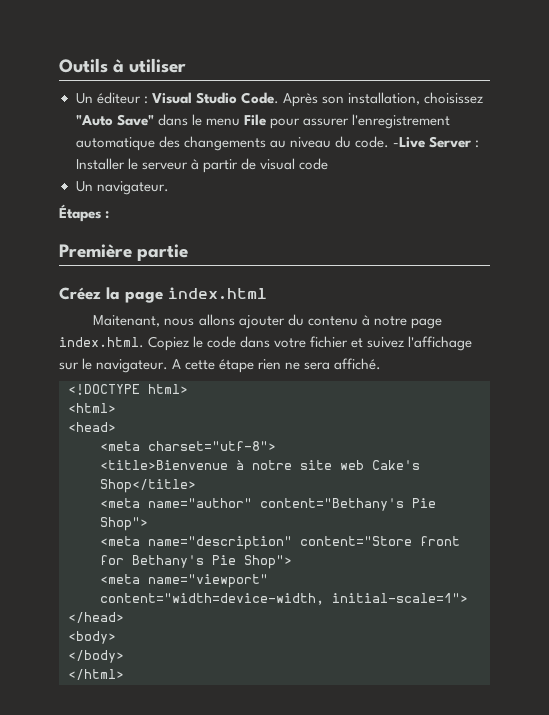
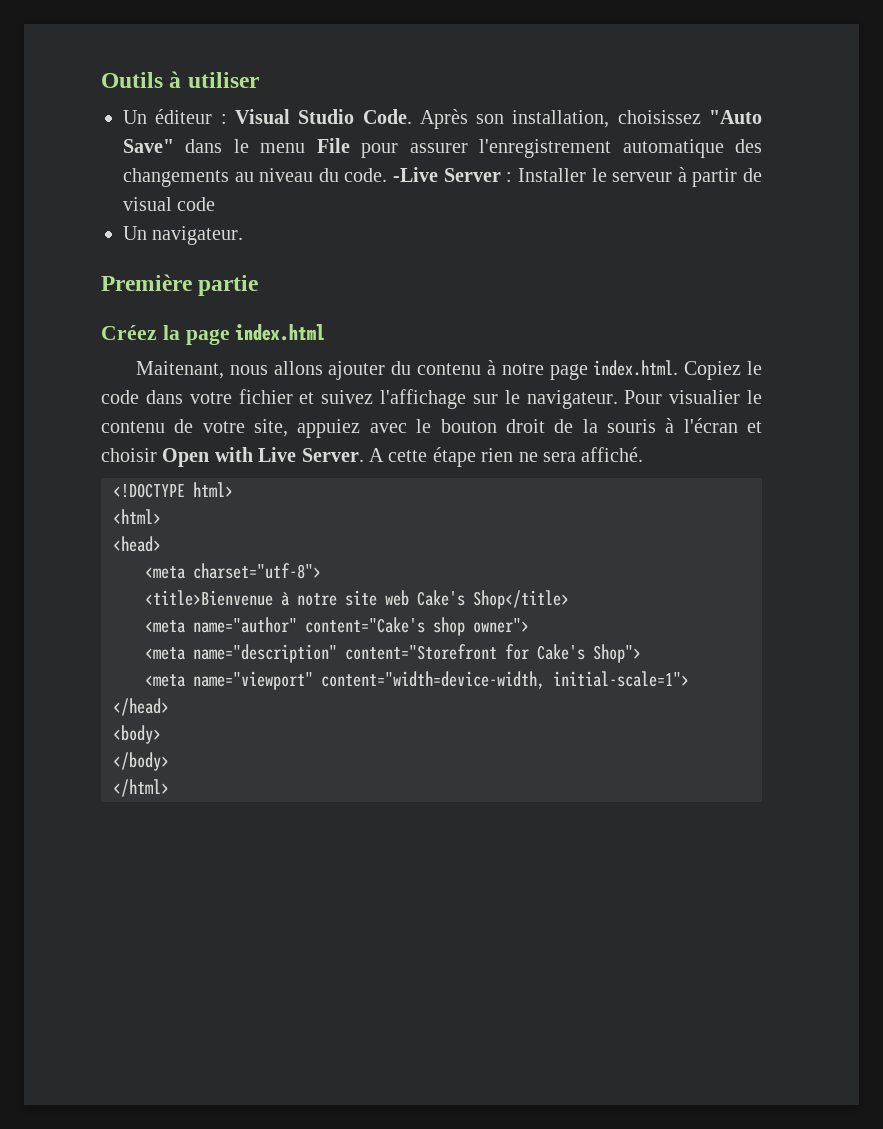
- Étapes :
+ Pour visualier le contenu de votre site, appuiez avec le bouton droit de la souris à l'écran et choisir Open with Live Server.
- <meta name="author" content="Bethany's Pie Shop">
+ <meta name="author" content="Cake's shop owner">
- <meta name="description" content="Store front for Bethany's Pie Shop">
+ <meta name="description" content="Storefront for Cake's Shop">

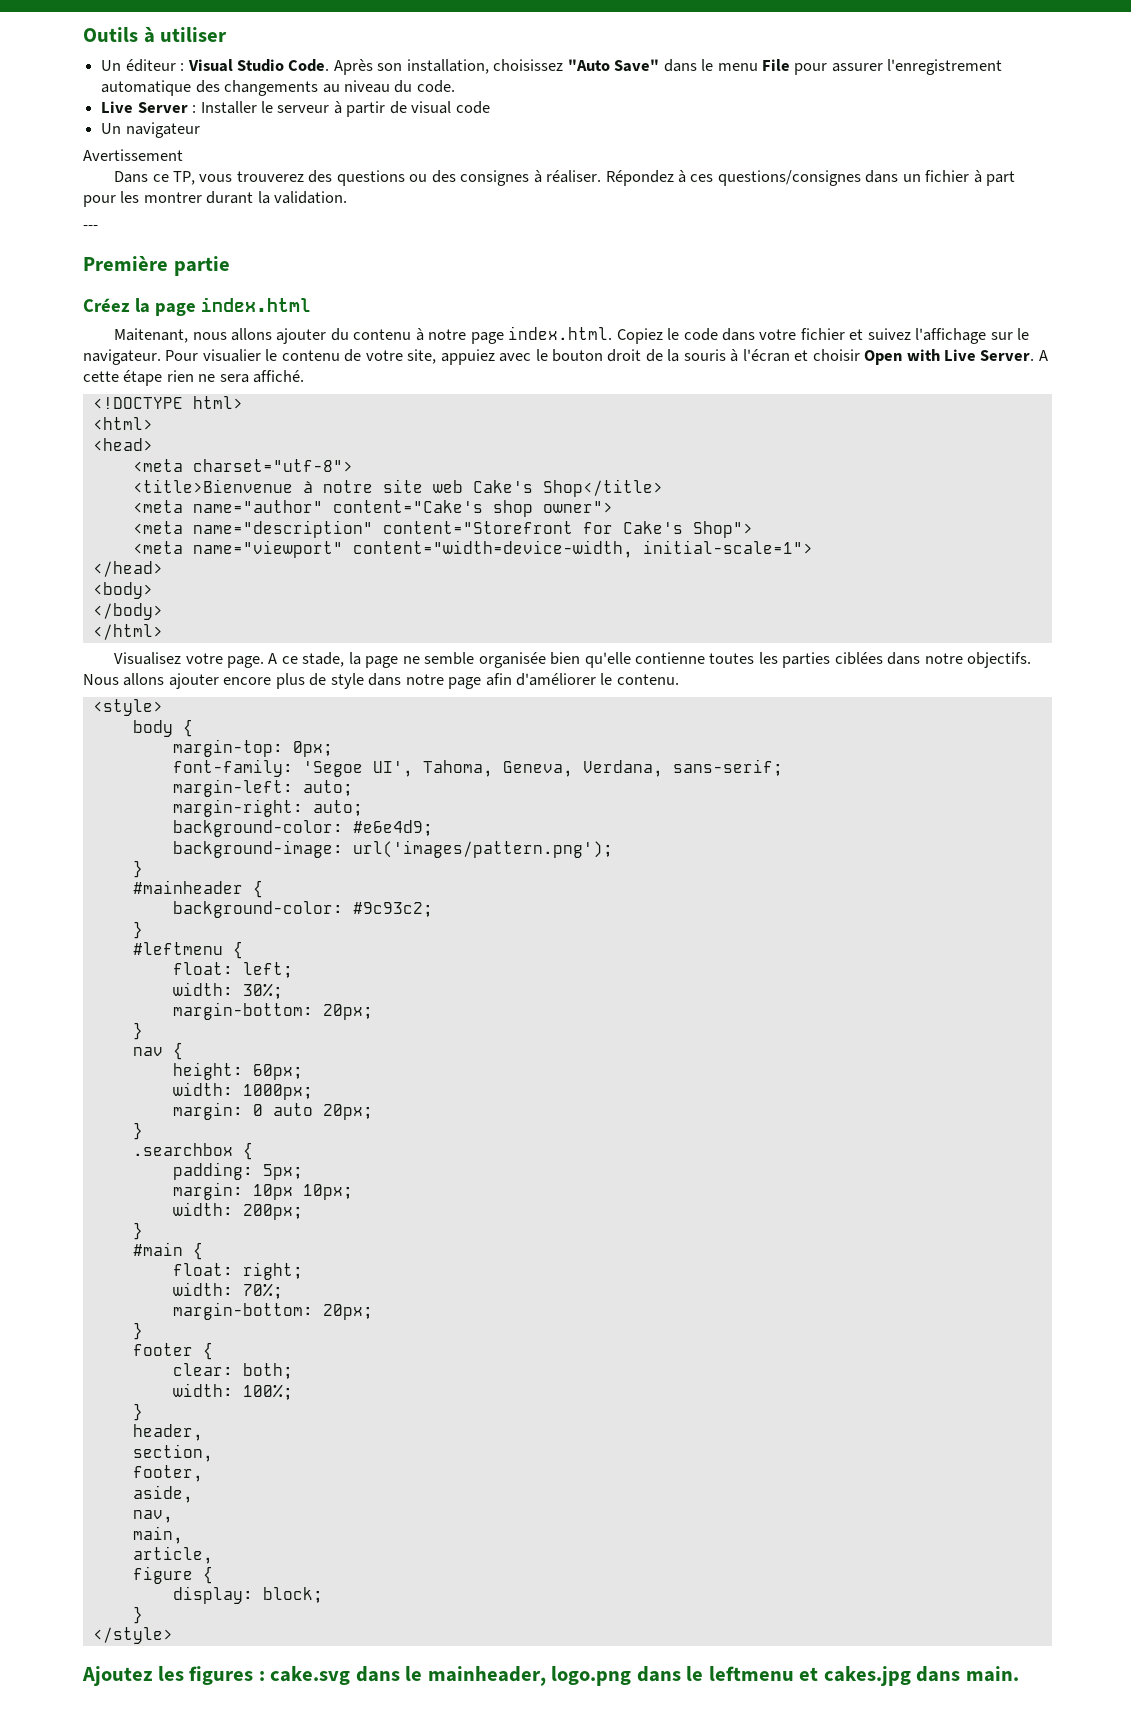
- Après son installation, choisissez "Auto Save" dans le menu File pour assurer l'enregistrement automatique des changements au niveau du code. -Live Server : Installer le serveur à partir de visual code
+ Après son installation, choisissez "Auto Save" dans le menu File pour assurer l'enregistrement automatique des changements au niveau du code.
+ Live Server : Installer le serveur à partir de visual code
- Un navigateur.
+ Un navigateur
+ Avertissement
+ Dans ce TP, vous trouverez des questions ou des consignes à réaliser. Répondez à ces questions/consignes dans un fichier à part pour les montrer durant la validation.
+ ---
+ Visualisez votre page. A ce stade, la page ne semble organisée bien qu'elle contienne toutes les parties ciblées dans notre objectifs. Nous allons ajouter encore plus de style dans notre page afin d'améliorer le contenu.
+ <style>
+ body {
+ margin-top: 0px;
+ font-family: 'Segoe UI', Tahoma, Geneva, Verdana, sans-serif;
+ margin-left: auto;
+ margin-right: auto;
+ background-color: #e6e4d9;
+ background-image: url('images/pattern.png');
+ }
+ #mainheader {
+ background-color: #9c93c2;
+ }
+ #leftmenu {
+ float: left;
+ width: 30%;
+ margin-bottom: 20px;
+ }
+ nav {
+ height: 60px;
+ width: 1000px;
+ margin: 0 auto 20px;
+ }
+ .searchbox {
+ padding: 5px;
+ margin: 10px 10px;
+ width: 200px;
+ }
+ #main {
+ float: right;
+ width: 70%;
+ margin-bottom: 20px;
+ }
+ footer {
+ clear: both;
+ width: 100%;
+ }
+ header,
+ section,
+ footer,
+ aside,
+ nav,
+ main,
+ article,
+ figure {
+ display: block;
+ }
+ </style>
+ Ajoutez les figures : cake.svg dans le mainheader, logo.png dans le leftmenu et cakes.jpg dans main.

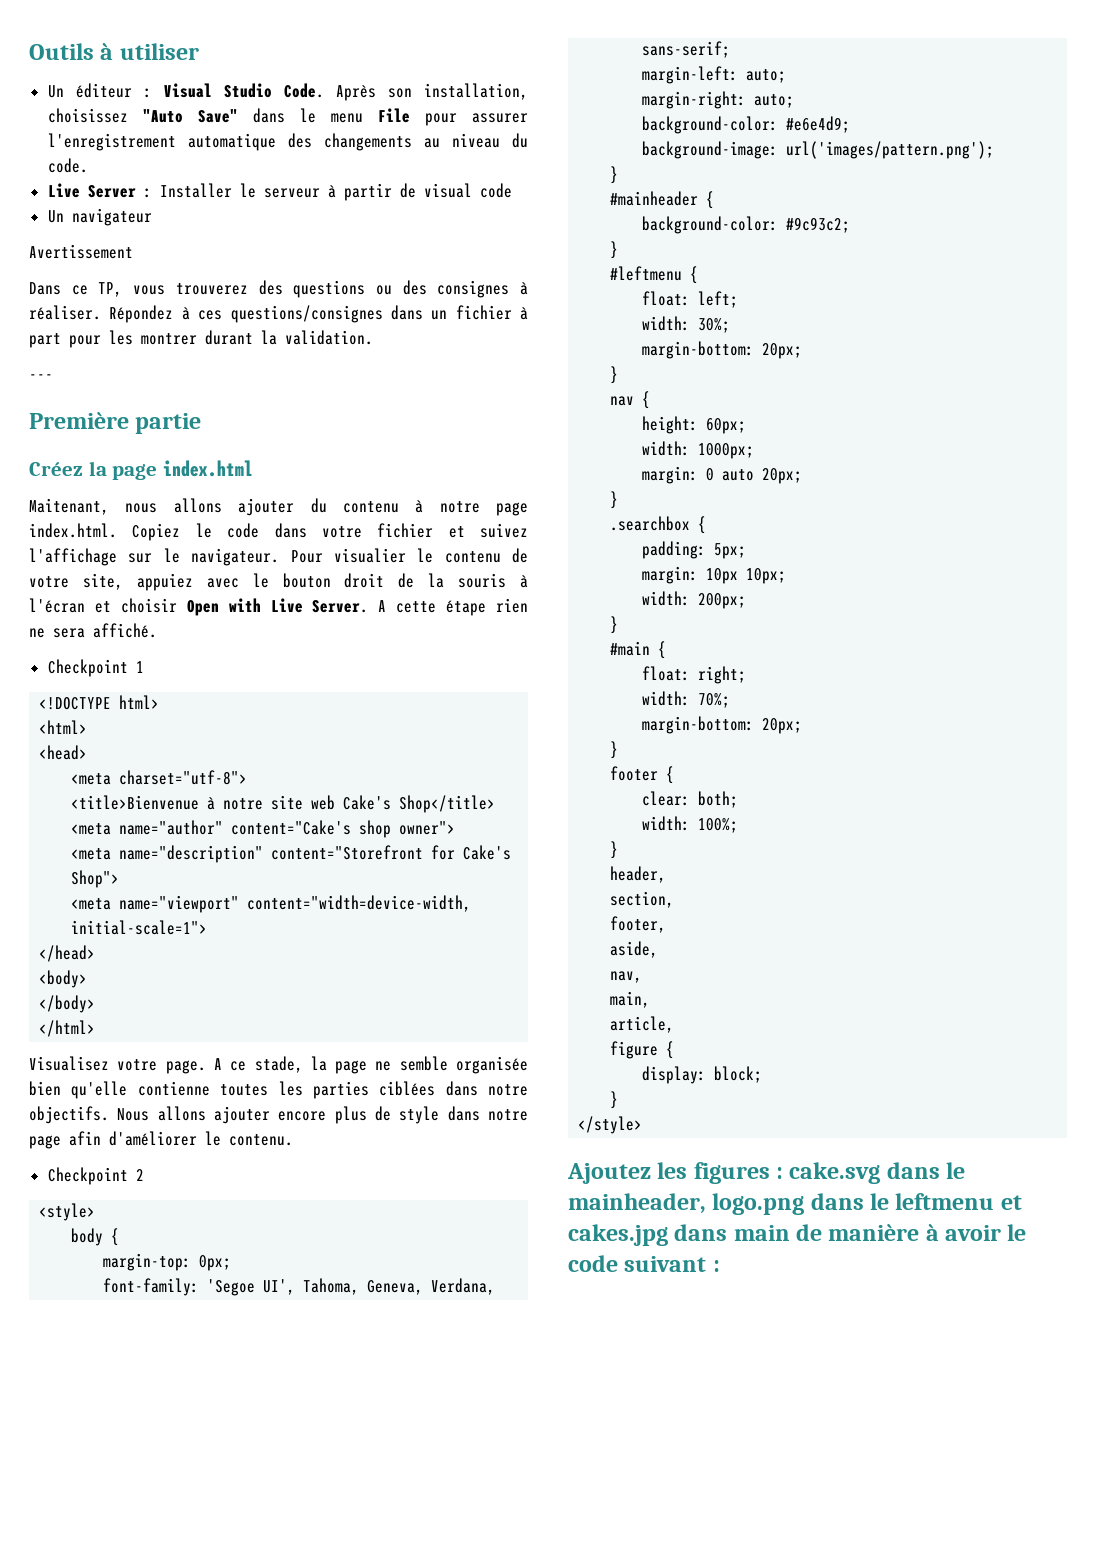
+ Checkpoint 1
+ Checkpoint 2
- Ajoutez les figures : cake.svg dans le mainheader, logo.png dans le leftmenu et cakes.jpg dans main.
+ Ajoutez les figures : cake.svg dans le mainheader, logo.png dans le leftmenu et cakes.jpg dans main de manière à avoir le code suivant :

